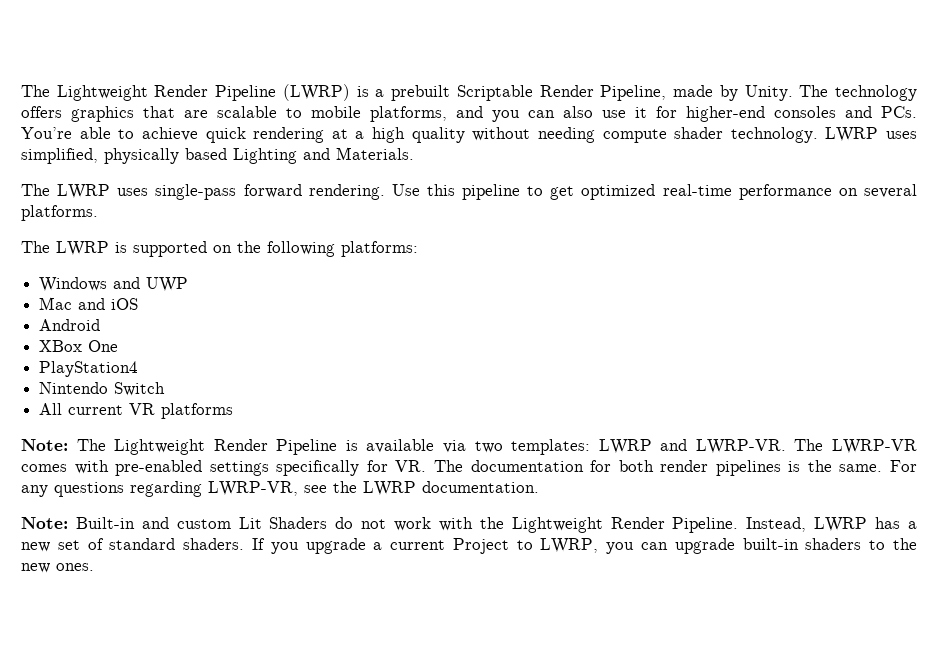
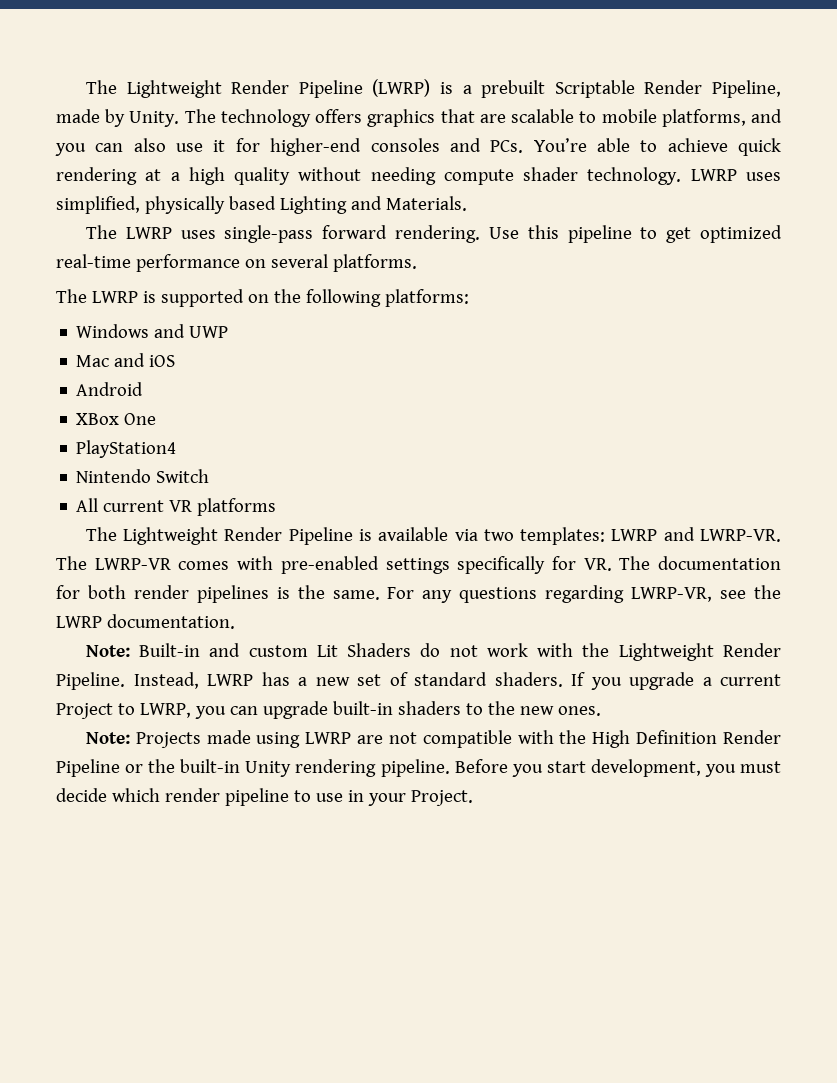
- Note: The Lightweight Render Pipeline is available via two templates: LWRP and LWRP-VR.
+ The Lightweight Render Pipeline is available via two templates: LWRP and LWRP-VR.
+ Note: Projects made using LWRP are not compatible with the High Definition Render Pipeline or the built-in Unity rendering pipeline. Before you start development, you must decide which render pipeline to use in your Project.

